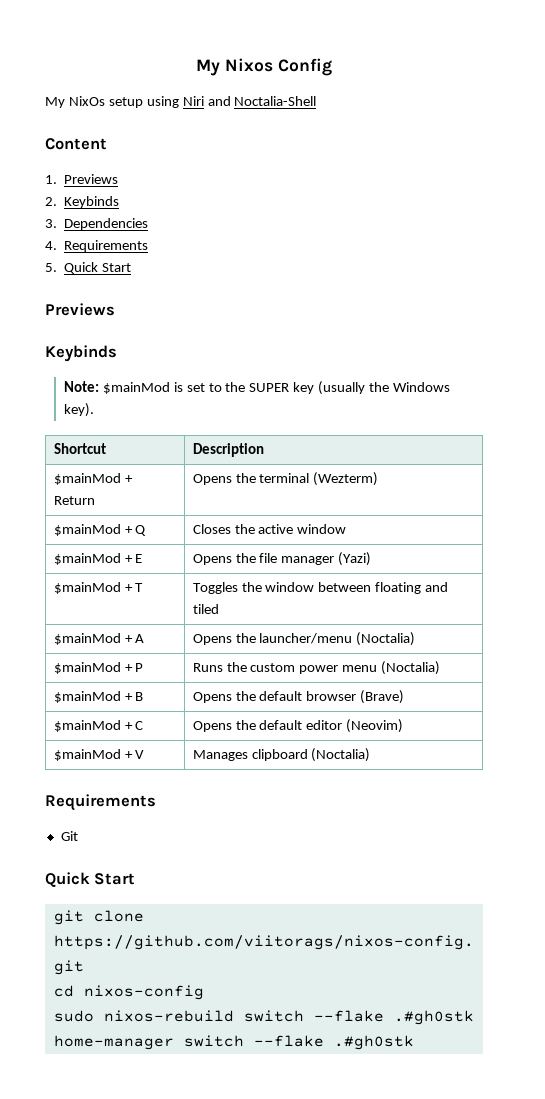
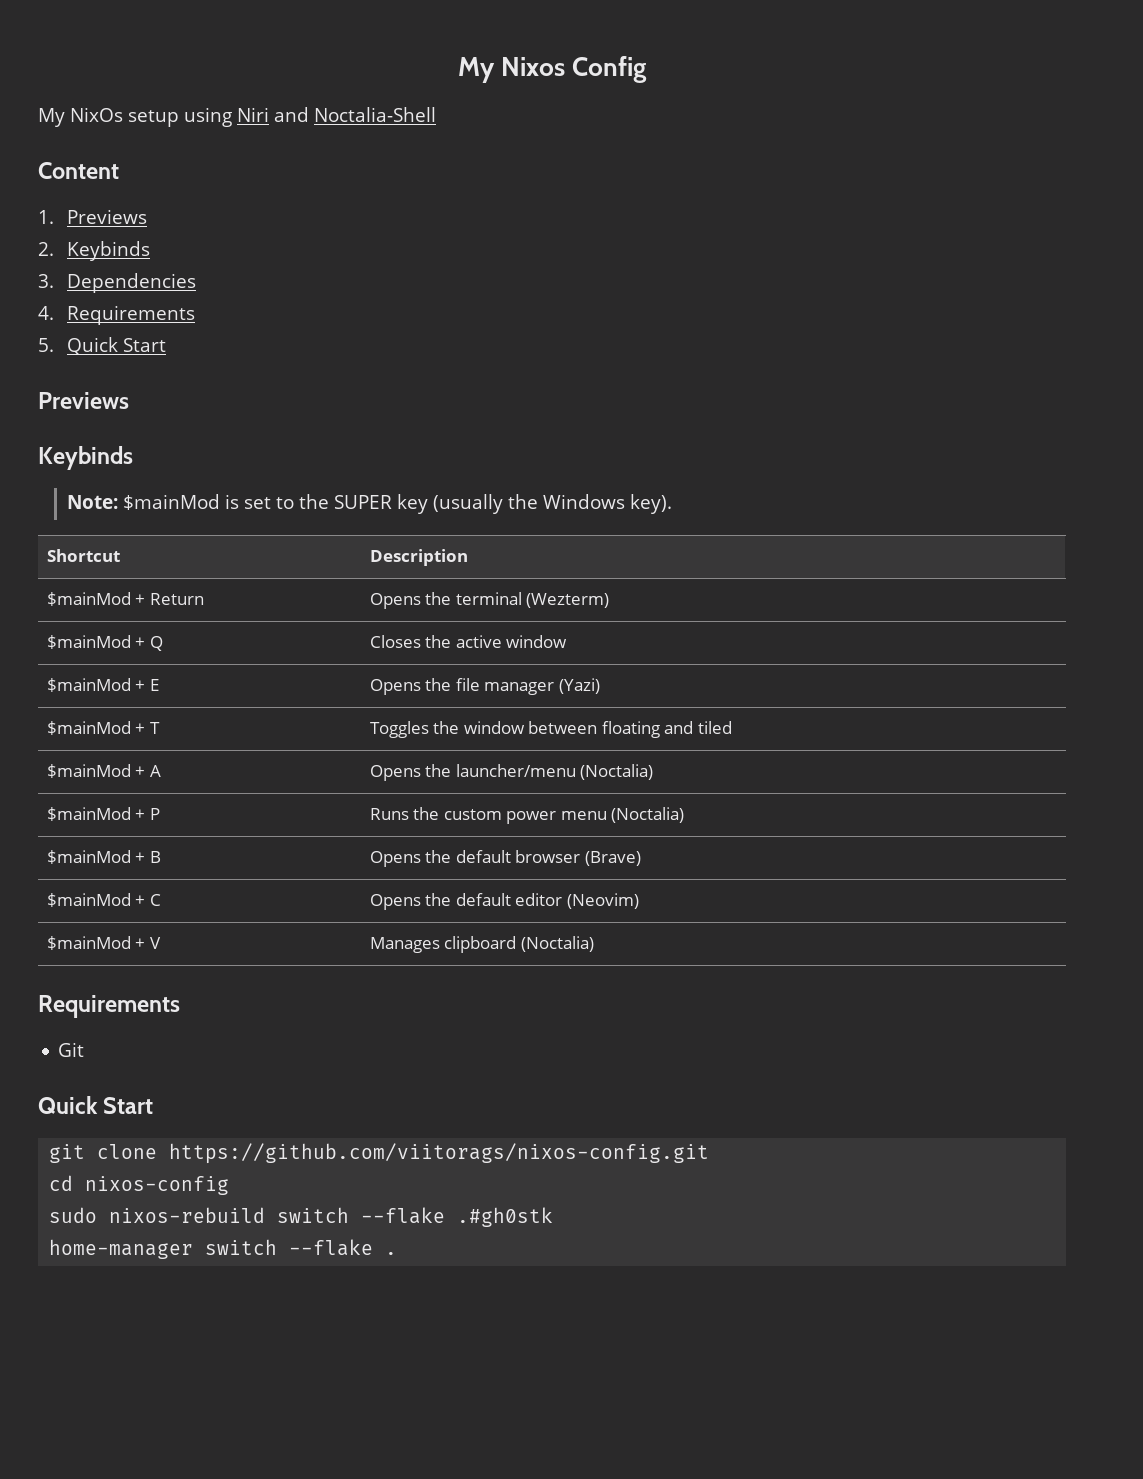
- home-manager switch --flake .#gh0stk
+ home-manager switch --flake .

